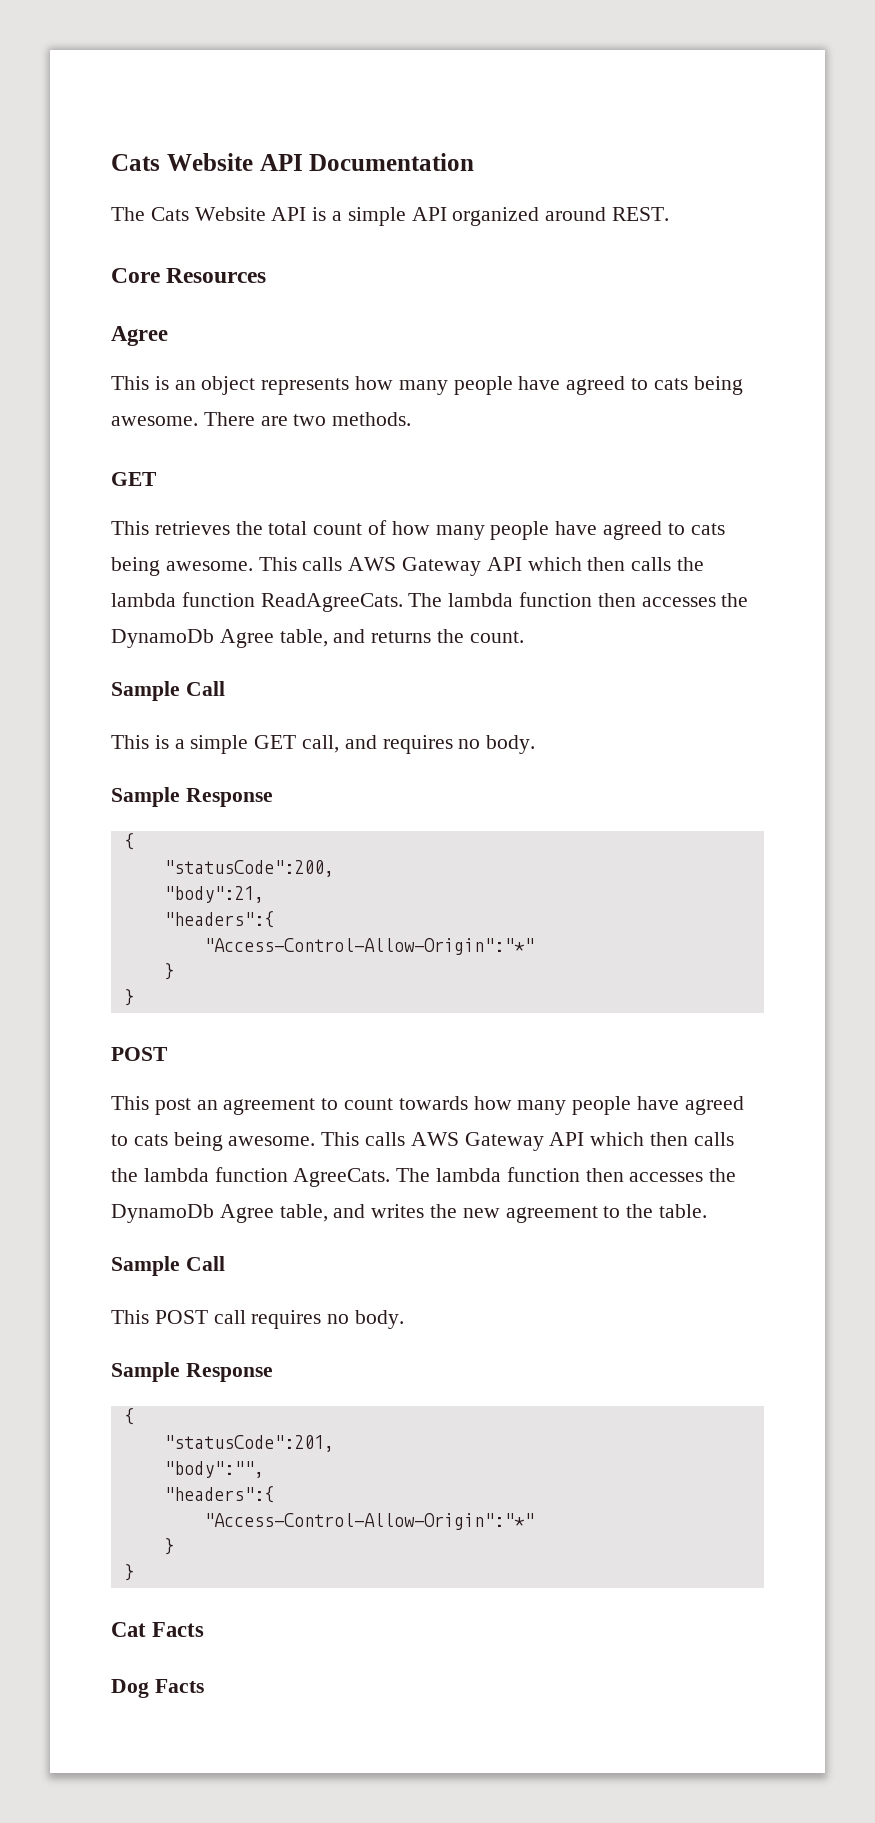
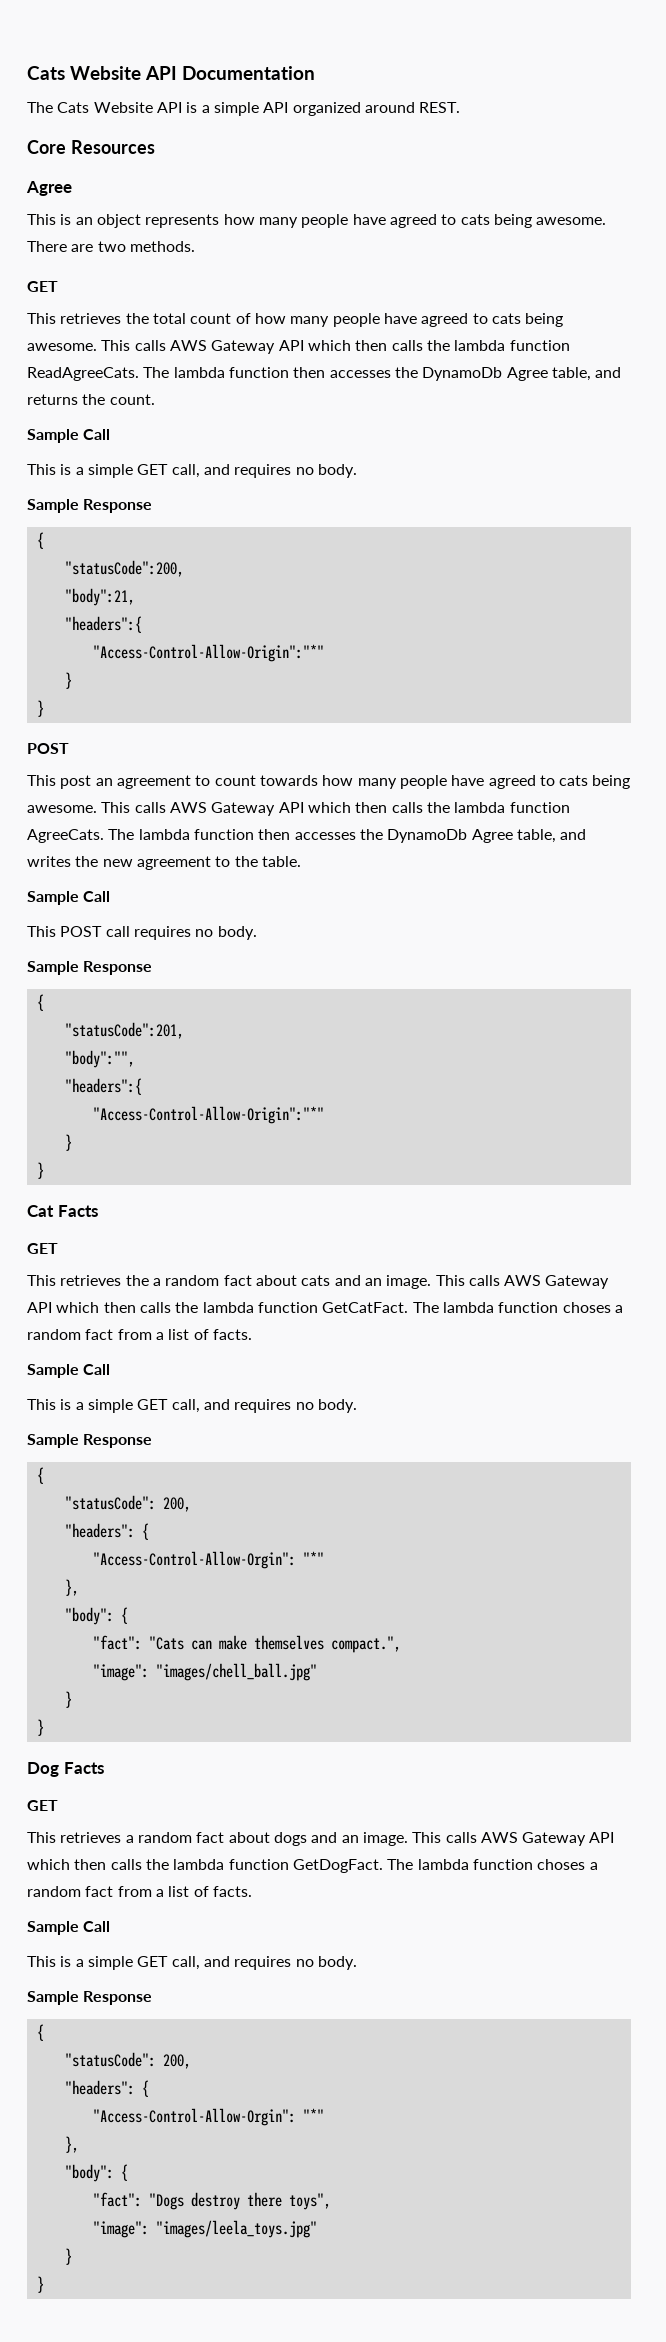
  Cat Facts
+ GET
+ This retrieves the a random fact about cats and an image. This calls AWS Gateway API which then calls the lambda function GetCatFact. The lambda function choses a random fact from a list of facts.
+ Sample Call
+ This is a simple GET call, and requires no body.
+ Sample Response
+ {
+ "statusCode": 200,
+ "headers": {
+ "Access-Control-Allow-Orgin": "*"
+ },
+ "body": {
+ "fact": "Cats can make themselves compact.",
+ "image": "images/chell_ball.jpg"
+ }
+ }
  Dog Facts
+ GET
+ This retrieves a random fact about dogs and an image. This calls AWS Gateway API which then calls the lambda function GetDogFact. The lambda function choses a random fact from a list of facts.
+ Sample Call
+ This is a simple GET call, and requires no body.
+ Sample Response
+ {
+ "statusCode": 200,
+ "headers": {
+ "Access-Control-Allow-Orgin": "*"
+ },
+ "body": {
+ "fact": "Dogs destroy there toys",
+ "image": "images/leela_toys.jpg"
+ }
+ }

